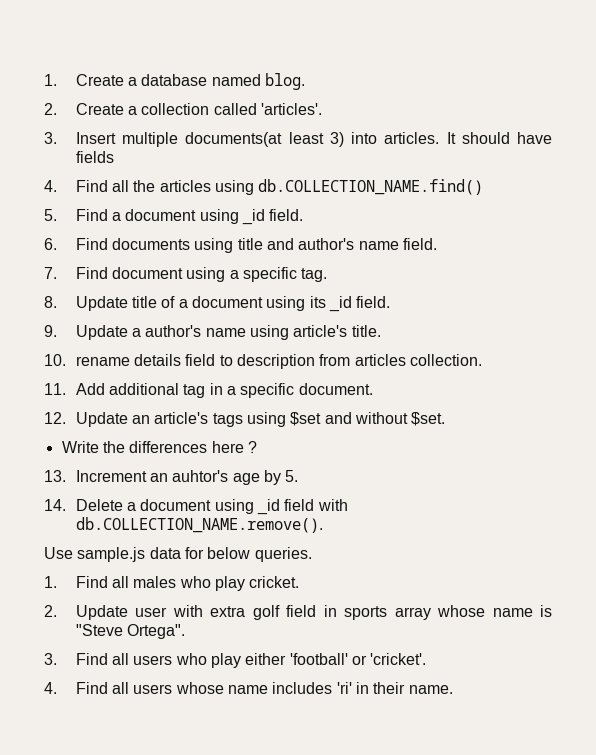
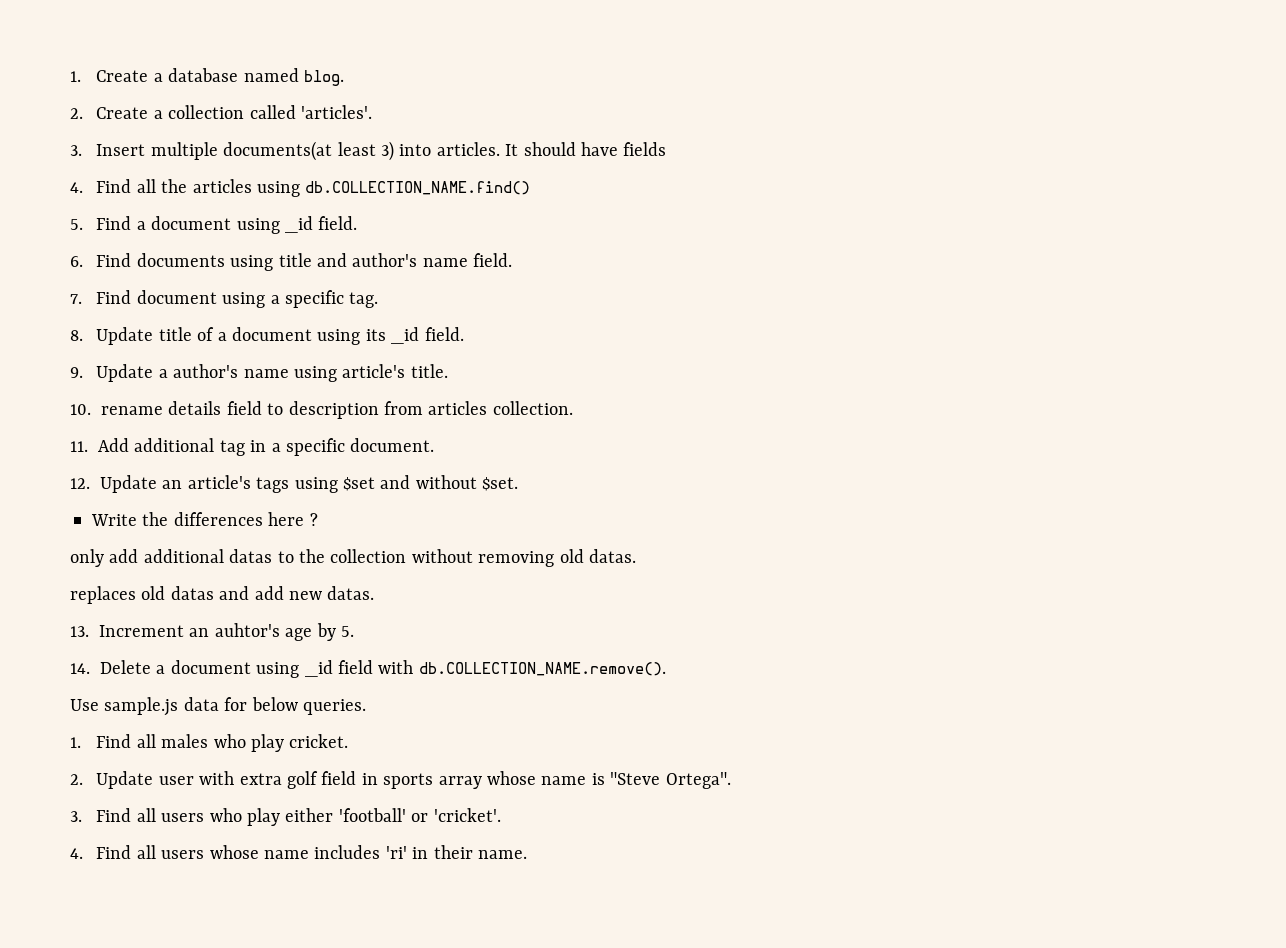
+ only add additional datas to the collection without removing old datas.
+ replaces old datas and add new datas.

